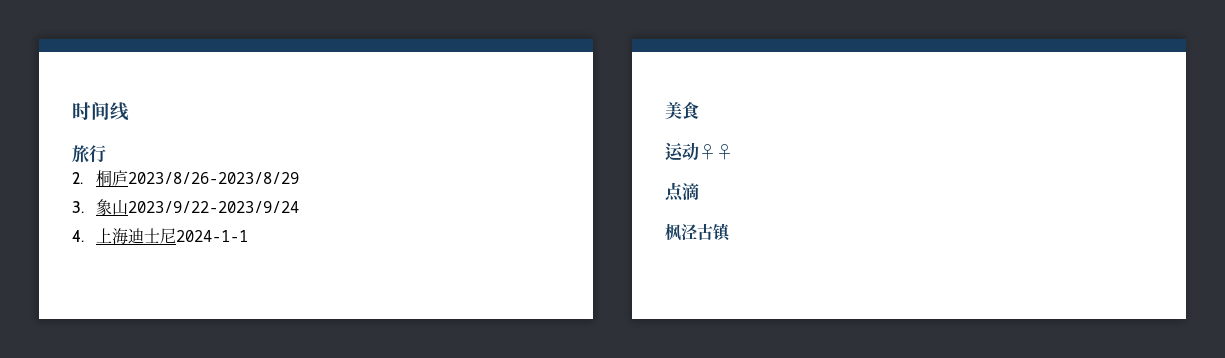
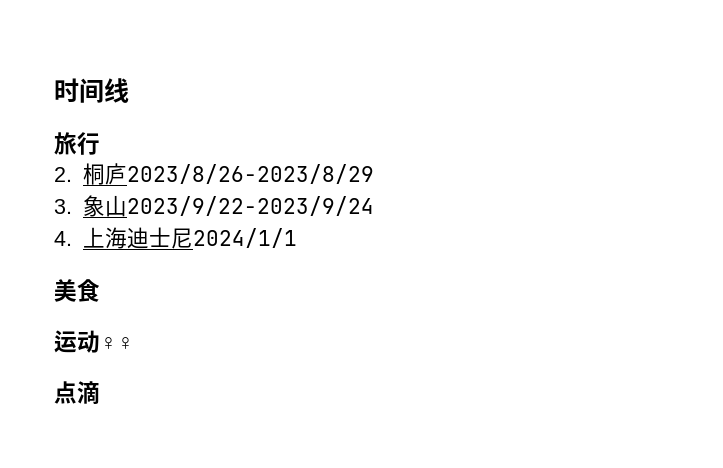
- 4.上海迪士尼2024-1-1
+ 4.上海迪士尼2024/1/1
- 枫泾古镇

